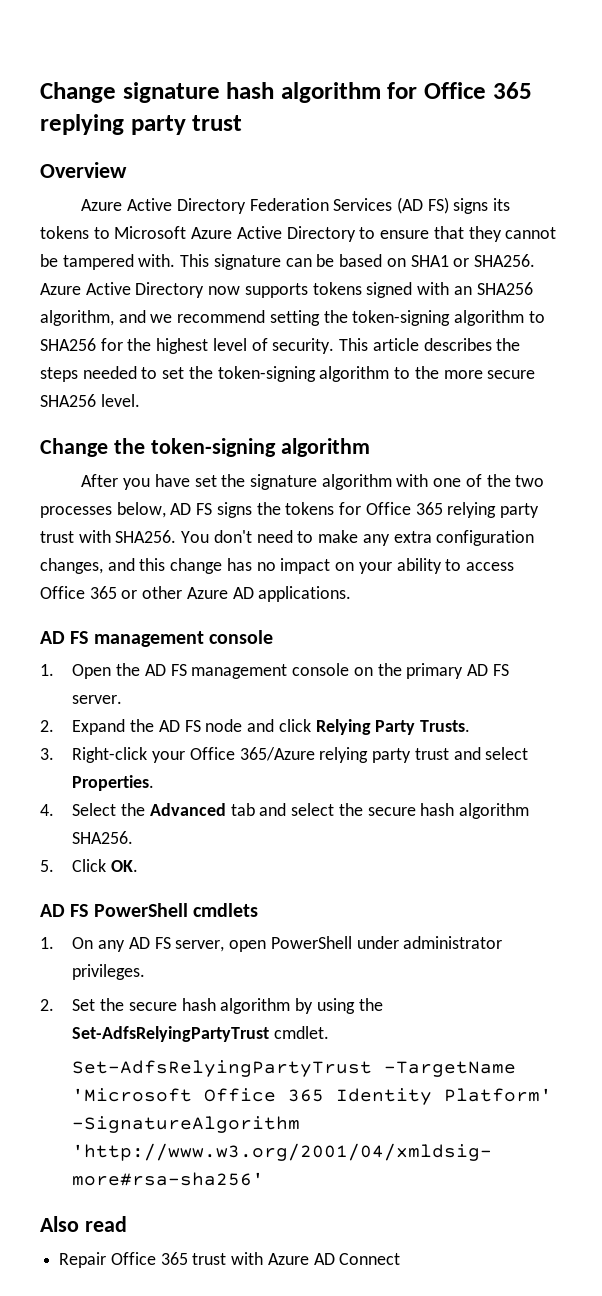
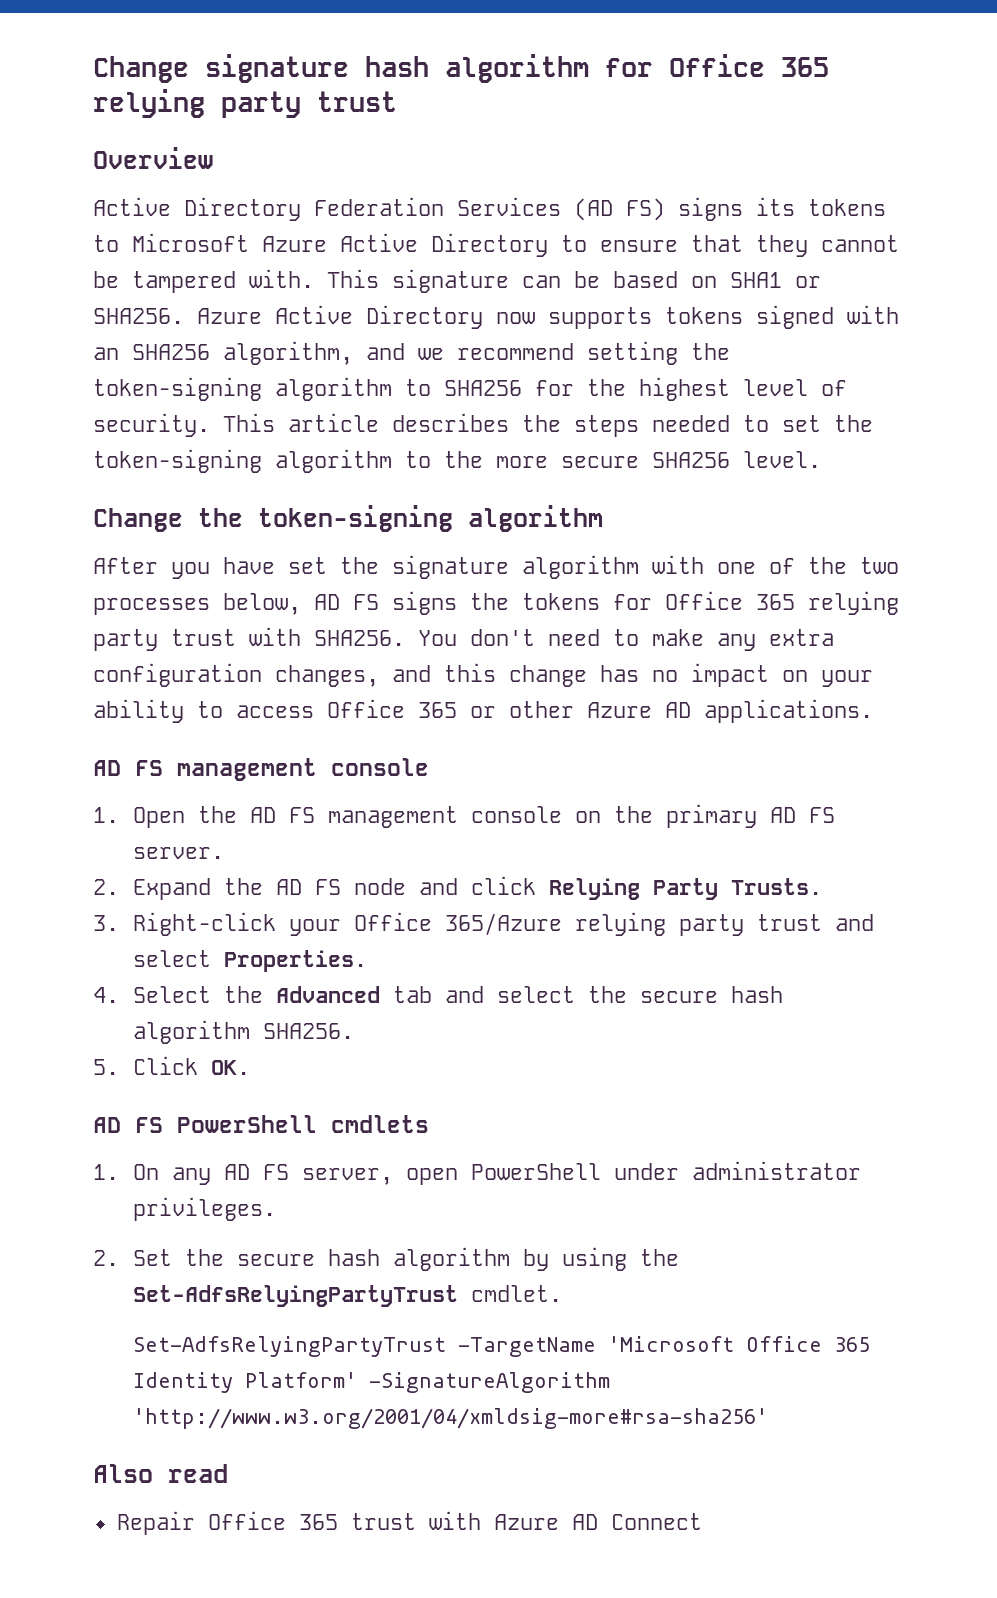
- Change signature hash algorithm for Office 365 replying party trust
+ Change signature hash algorithm for Office 365 relying party trust
- Azure Active Directory Federation Services (AD FS) signs its tokens to Microsoft Azure Active Directory to ensure that they cannot be tampered with.
+ Active Directory Federation Services (AD FS) signs its tokens to Microsoft Azure Active Directory to ensure that they cannot be tampered with.

